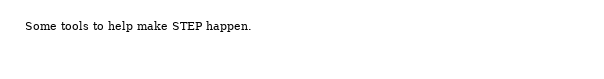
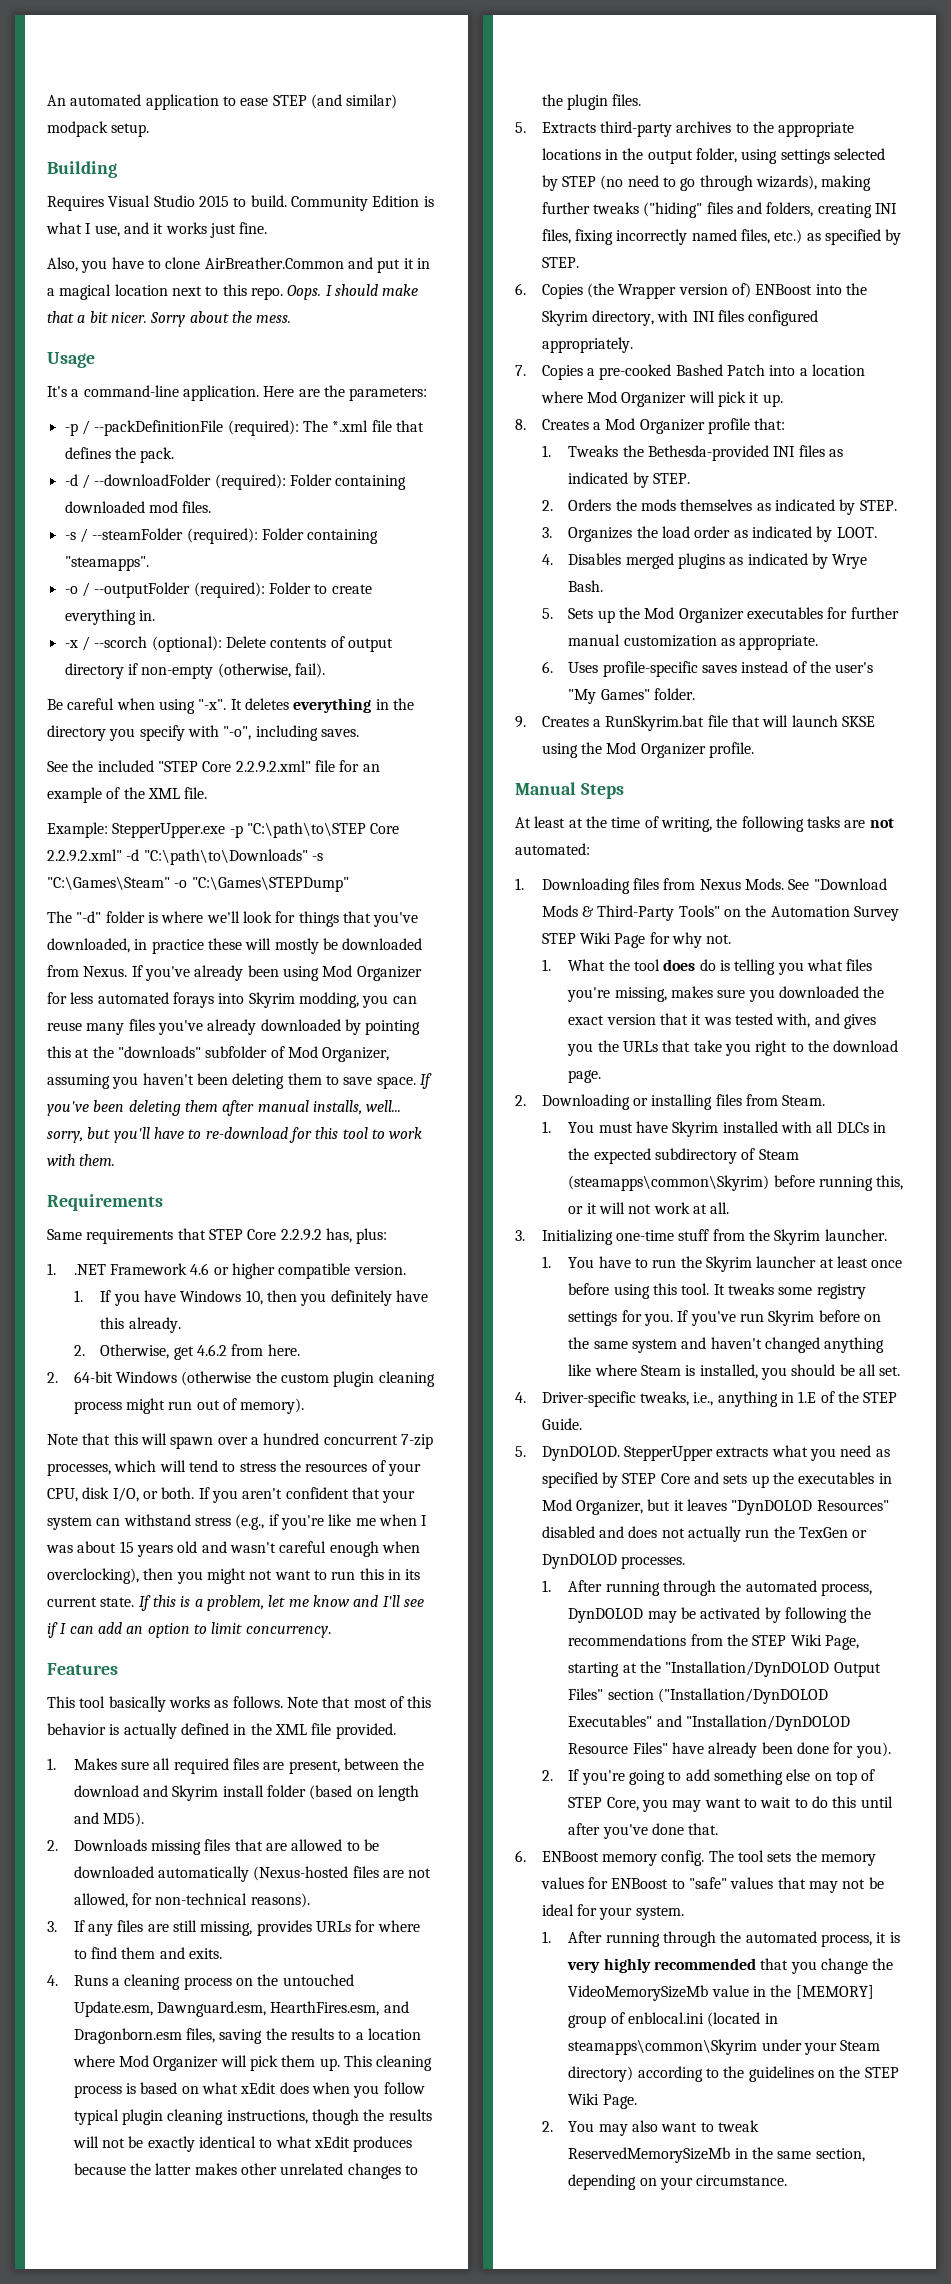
- Some tools to help make STEP happen.
+ An automated application to ease STEP (and similar) modpack setup.
+ Building
+ Requires Visual Studio 2015 to build. Community Edition is what I use, and it works just fine.
+ Also, you have to clone AirBreather.Common and put it in a magical location next to this repo. Oops. I should make that a bit nicer. Sorry about the mess.
+ Usage
+ It's a command-line application. Here are the parameters:
+ -p / --packDefinitionFile (required): The *.xml file that defines the pack.
+ -d / --downloadFolder (required): Folder containing downloaded mod files.
+ -s / --steamFolder (required): Folder containing "steamapps".
+ -o / --outputFolder (required): Folder to create everything in.
+ -x / --scorch (optional): Delete contents of output directory if non-empty (otherwise, fail).
+ Be careful when using "-x". It deletes everything in the directory you specify with "-o", including saves.
+ See the included "STEP Core 2.2.9.2.xml" file for an example of the XML file.
+ Example: StepperUpper.exe -p "C:\path\to\STEP Core 2.2.9.2.xml" -d "C:\path\to\Downloads" -s "C:\Games\Steam" -o "C:\Games\STEPDump"
+ The "-d" folder is where we'll look for things that you've downloaded, in practice these will mostly be downloaded from Nexus. If you've already been using Mod Organizer for less automated forays into Skyrim modding, you can reuse many files you've already downloaded by pointing this at the "downloads" subfolder of Mod Organizer, assuming you haven't been deleting them to save space. If you've been deleting them after manual installs, well... sorry, but you'll have to re-download for this tool to work with them.
+ Requirements
+ Same requirements that STEP Core 2.2.9.2 has, plus:
+ 1. .NET Framework 4.6 or higher compatible version.
+ 1. If you have Windows 10, then you definitely have this already.
+ 2. Otherwise, get 4.6.2 from here.
+ 2. 64-bit Windows (otherwise the custom plugin cleaning process might run out of memory).
+ Note that this will spawn over a hundred concurrent 7-zip processes, which will tend to stress the resources of your CPU, disk I/O, or both. If you aren't confident that your system can withstand stress (e.g., if you're like me when I was about 15 years old and wasn't careful enough when overclocking), then you might not want to run this in its current state. If this is a problem, let me know and I'll see if I can add an option to limit concurrency.
+ Features
+ This tool basically works as follows. Note that most of this behavior is actually defined in the XML file provided.
+ 1. Makes sure all required files are present, between the download and Skyrim install folder (based on length and MD5).
+ 2. Downloads missing files that are allowed to be downloaded automatically (Nexus-hosted files are not allowed, for non-technical reasons).
+ 3. If any files are still missing, provides URLs for where to find them and exits.
+ 4. Runs a cleaning process on the untouched Update.esm, Dawnguard.esm, HearthFires.esm, and Dragonborn.esm files, saving the results to a location where Mod Organizer will pick them up. This cleaning process is based on what xEdit does when you follow typical plugin cleaning instructions, though the results will not be exactly identical to what xEdit produces because the latter makes other unrelated changes to the plugin files.
+ 5. Extracts third-party archives to the appropriate locations in the output folder, using settings selected by STEP (no need to go through wizards), making further tweaks ("hiding" files and folders, creating INI files, fixing incorrectly named files, etc.) as specified by STEP.
+ 6. Copies (the Wrapper version of) ENBoost into the Skyrim directory, with INI files configured appropriately.
+ 7. Copies a pre-cooked Bashed Patch into a location where Mod Organizer will pick it up.
+ 8. Creates a Mod Organizer profile that:
+ 1. Tweaks the Bethesda-provided INI files as indicated by STEP.
+ 2. Orders the mods themselves as indicated by STEP.
+ 3. Organizes the load order as indicated by LOOT.
+ 4. Disables merged plugins as indicated by Wrye Bash.
+ 5. Sets up the Mod Organizer executables for further manual customization as appropriate.
+ 6. Uses profile-specific saves instead of the user's "My Games" folder.
+ 9. Creates a RunSkyrim.bat file that will launch SKSE using the Mod Organizer profile.
+ Manual Steps
+ At least at the time of writing, the following tasks are not automated:
+ 1. Downloading files from Nexus Mods. See "Download Mods & Third-Party Tools" on the Automation Survey STEP Wiki Page for why not.
+ 1. What the tool does do is telling you what files you're missing, makes sure you downloaded the exact version that it was tested with, and gives you the URLs that take you right to the download page.
+ 2. Downloading or installing files from Steam.
+ 1. You must have Skyrim installed with all DLCs in the expected subdirectory of Steam (steamapps\common\Skyrim) before running this, or it will not work at all.
+ 3. Initializing one-time stuff from the Skyrim launcher.
+ 1. You have to run the Skyrim launcher at least once before using this tool. It tweaks some registry settings for you. If you've run Skyrim before on the same system and haven't changed anything like where Steam is installed, you should be all set.
+ 4. Driver-specific tweaks, i.e., anything in 1.E of the STEP Guide.
+ 5. DynDOLOD. StepperUpper extracts what you need as specified by STEP Core and sets up the executables in Mod Organizer, but it leaves "DynDOLOD Resources" disabled and does not actually run the TexGen or DynDOLOD processes.
+ 1. After running through the automated process, DynDOLOD may be activated by following the recommendations from the STEP Wiki Page, starting at the "Installation/DynDOLOD Output Files" section ("Installation/DynDOLOD Executables" and "Installation/DynDOLOD Resource Files" have already been done for you).
+ 2. If you're going to add something else on top of STEP Core, you may want to wait to do this until after you've done that.
+ 6. ENBoost memory config. The tool sets the memory values for ENBoost to "safe" values that may not be ideal for your system.
+ 1. After running through the automated process, it is very highly recommended that you change the VideoMemorySizeMb value in the [MEMORY] group of enblocal.ini (located in steamapps\common\Skyrim under your Steam directory) according to the guidelines on the STEP Wiki Page.
+ 2. You may also want to tweak ReservedMemorySizeMb in the same section, depending on your circumstance.

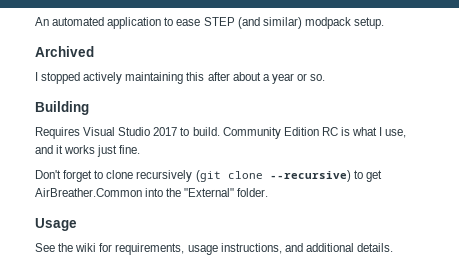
+ Archived
+ I stopped actively maintaining this after about a year or so.
- Requires Visual Studio 2015 to build.
+ Requires Visual Studio 2017 to build.
- Community Edition is what I use, and it works just fine.
+ Community Edition RC is what I use, and it works just fine.
- Also, you have to clone AirBreather.Common and put it in a magical location next to this repo. Oops. I should make that a bit nicer. Sorry about the mess.
+ Don't forget to clone recursively (git clone --recursive) to get AirBreather.Common into the "External" folder.
  Usage
- It's a command-line application. Here are the parameters:
- -p / --packDefinitionFile (required): The *.xml file that defines the pack.
- -d / --downloadFolder (required): Folder containing downloaded mod files.
- -s / --steamFolder (required): Folder containing "steamapps".
- -o / --outputFolder (required): Folder to create everything in.
- -x / --scorch (optional): Delete contents of output directory if non-empty (otherwise, fail).
- Be careful when using "-x". It deletes everything in the directory you specify with "-o", including saves.
- See the included "STEP Core 2.2.9.2.xml" file for an example of the XML file.
- Example: StepperUpper.exe -p "C:\path\to\STEP Core 2.2.9.2.xml" -d "C:\path\to\Downloads" -s "C:\Games\Steam" -o "C:\Games\STEPDump"
- The "-d" folder is where we'll look for things that you've downloaded, in practice these will mostly be downloaded from Nexus. If you've already been using Mod Organizer for less automated forays into Skyrim modding, you can reuse many files you've already downloaded by pointing this at the "downloads" subfolder of Mod Organizer, assuming you haven't been deleting them to save space. If you've been deleting them after manual installs, well... sorry, but you'll have to re-download for this tool to work with them.
- Requirements
- Same requirements that STEP Core 2.2.9.2 has, plus:
- 1. .NET Framework 4.6 or higher compatible version.
- 1. If you have Windows 10, then you definitely have this already.
- 2. Otherwise, get 4.6.2 from here.
- 2. 64-bit Windows (otherwise the custom plugin cleaning process might run out of memory).
- Note that this will spawn over a hundred concurrent 7-zip processes, which will tend to stress the resources of your CPU, disk I/O, or both. If you aren't confident that your system can withstand stress (e.g., if you're like me when I was about 15 years old and wasn't careful enough when overclocking), then you might not want to run this in its current state. If this is a problem, let me know and I'll see if I can add an option to limit concurrency.
- Features
- This tool basically works as follows. Note that most of this behavior is actually defined in the XML file provided.
- 1. Makes sure all required files are present, between the download and Skyrim install folder (based on length and MD5).
- 2. Downloads missing files that are allowed to be downloaded automatically (Nexus-hosted files are not allowed, for non-technical reasons).
- 3. If any files are still missing, provides URLs for where to find them and exits.
- 4. Runs a cleaning process on the untouched Update.esm, Dawnguard.esm, HearthFires.esm, and Dragonborn.esm files, saving the results to a location where Mod Organizer will pick them up. This cleaning process is based on what xEdit does when you follow typical plugin cleaning instructions, though the results will not be exactly identical to what xEdit produces because the latter makes other unrelated changes to the plugin files.
- 5. Extracts third-party archives to the appropriate locations in the output folder, using settings selected by STEP (no need to go through wizards), making further tweaks ("hiding" files and folders, creating INI files, fixing incorrectly named files, etc.) as specified by STEP.
- 6. Copies (the Wrapper version of) ENBoost into the Skyrim directory, with INI files configured appropriately.
- 7. Copies a pre-cooked Bashed Patch into a location where Mod Organizer will pick it up.
- 8. Creates a Mod Organizer profile that:
- 1. Tweaks the Bethesda-provided INI files as indicated by STEP.
- 2. Orders the mods themselves as indicated by STEP.
- 3. Organizes the load order as indicated by LOOT.
- 4. Disables merged plugins as indicated by Wrye Bash.
- 5. Sets up the Mod Organizer executables for further manual customization as appropriate.
- 6. Uses profile-specific saves instead of the user's "My Games" folder.
- 9. Creates a RunSkyrim.bat file that will launch SKSE using the Mod Organizer profile.
- Manual Steps
- At least at the time of writing, the following tasks are not automated:
- 1. Downloading files from Nexus Mods. See "Download Mods & Third-Party Tools" on the Automation Survey STEP Wiki Page for why not.
- 1. What the tool does do is telling you what files you're missing, makes sure you downloaded the exact version that it was tested with, and gives you the URLs that take you right to the download page.
- 2. Downloading or installing files from Steam.
- 1. You must have Skyrim installed with all DLCs in the expected subdirectory of Steam (steamapps\common\Skyrim) before running this, or it will not work at all.
- 3. Initializing one-time stuff from the Skyrim launcher.
- 1. You have to run the Skyrim launcher at least once before using this tool. It tweaks some registry settings for you. If you've run Skyrim before on the same system and haven't changed anything like where Steam is installed, you should be all set.
- 4. Driver-specific tweaks, i.e., anything in 1.E of the STEP Guide.
- 5. DynDOLOD. StepperUpper extracts what you need as specified by STEP Core and sets up the executables in Mod Organizer, but it leaves "DynDOLOD Resources" disabled and does not actually run the TexGen or DynDOLOD processes.
- 1. After running through the automated process, DynDOLOD may be activated by following the recommendations from the STEP Wiki Page, starting at the "Installation/DynDOLOD Output Files" section ("Installation/DynDOLOD Executables" and "Installation/DynDOLOD Resource Files" have already been done for you).
- 2. If you're going to add something else on top of STEP Core, you may want to wait to do this until after you've done that.
- 6. ENBoost memory config. The tool sets the memory values for ENBoost to "safe" values that may not be ideal for your system.
- 1. After running through the automated process, it is very highly recommended that you change the VideoMemorySizeMb value in the [MEMORY] group of enblocal.ini (located in steamapps\common\Skyrim under your Steam directory) according to the guidelines on the STEP Wiki Page.
- 2. You may also want to tweak ReservedMemorySizeMb in the same section, depending on your circumstance.
+ See the wiki for requirements, usage instructions, and additional details.

